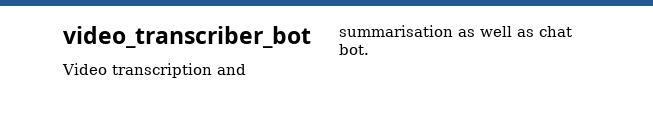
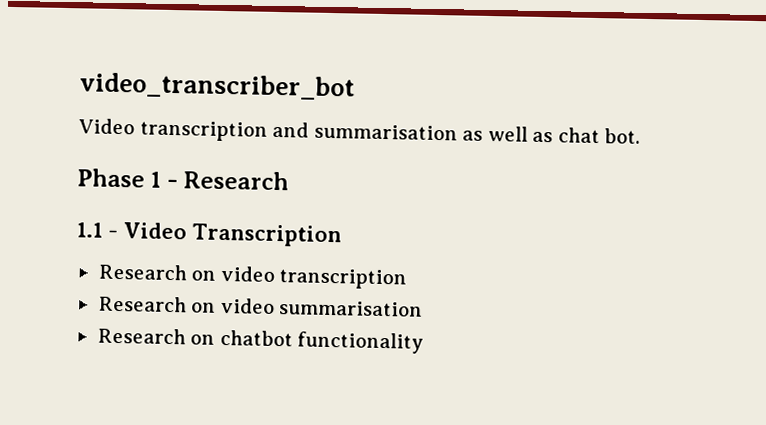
+ Phase 1 - Research
+ 1.1 - Video Transcription
+ Research on video transcription
+ Research on video summarisation
+ Research on chatbot functionality

